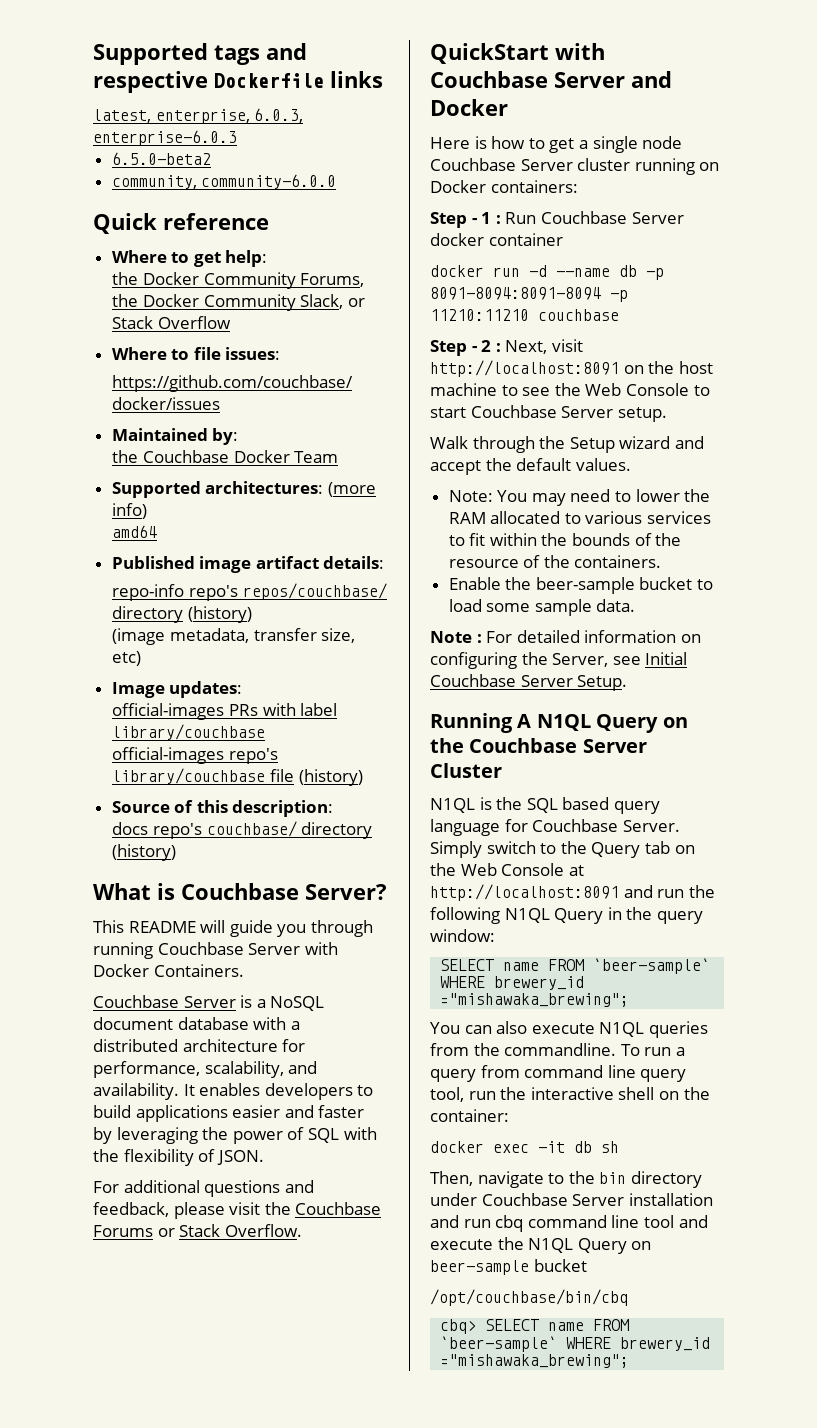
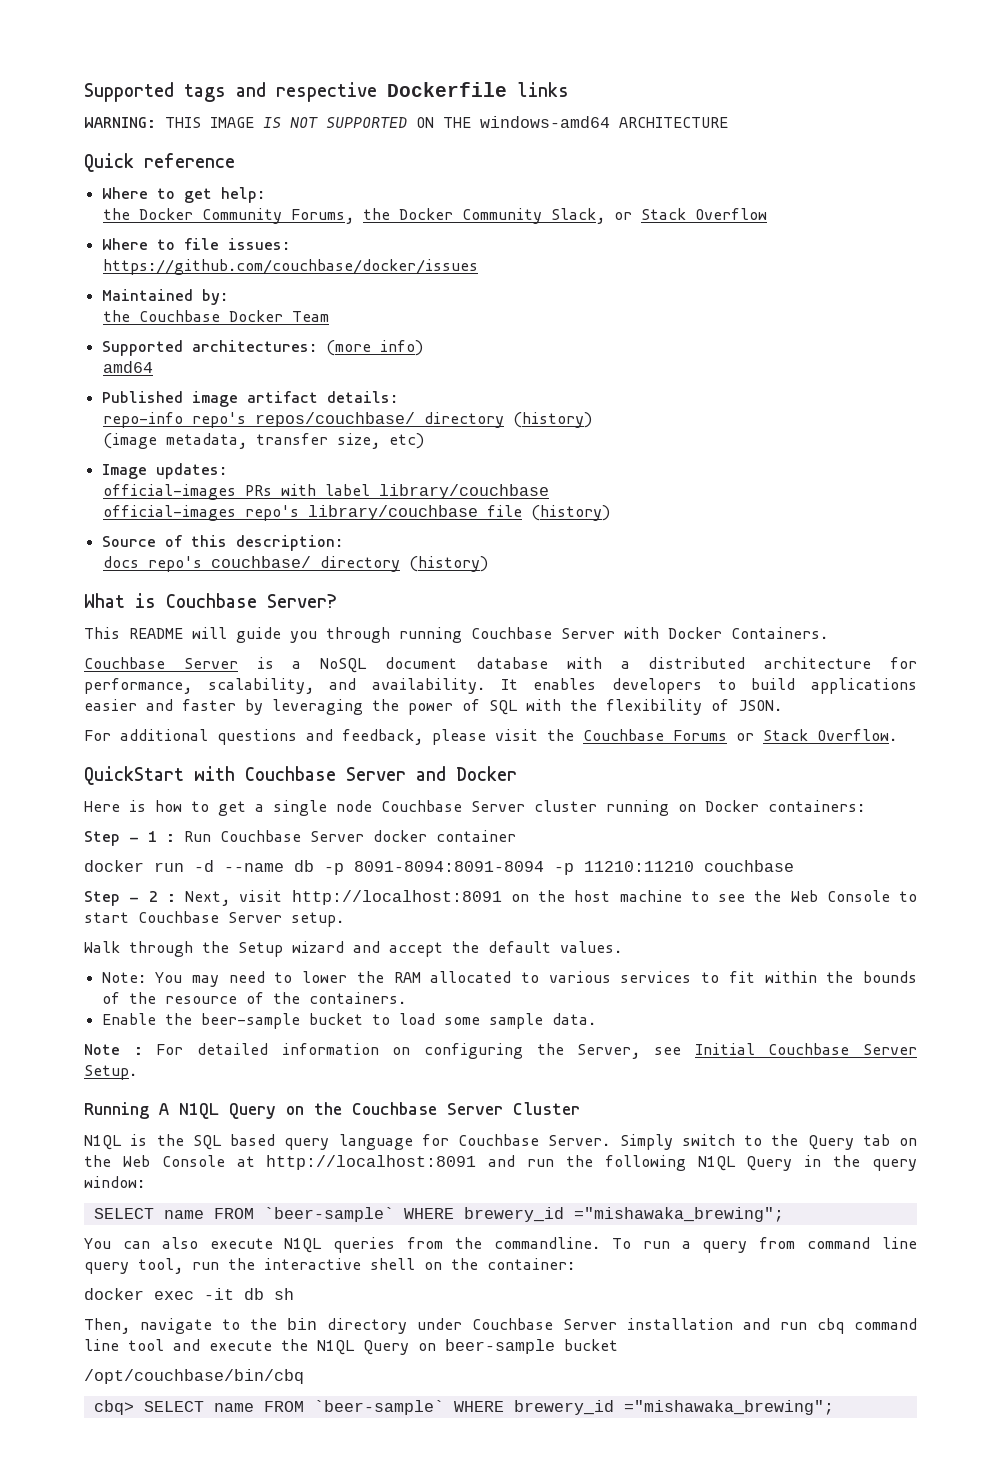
- latest, enterprise, 6.0.3, enterprise-6.0.3
- 6.5.0-beta2
- community, community-6.0.0
+ WARNING: THIS IMAGE IS NOT SUPPORTED ON THE windows-amd64 ARCHITECTURE

